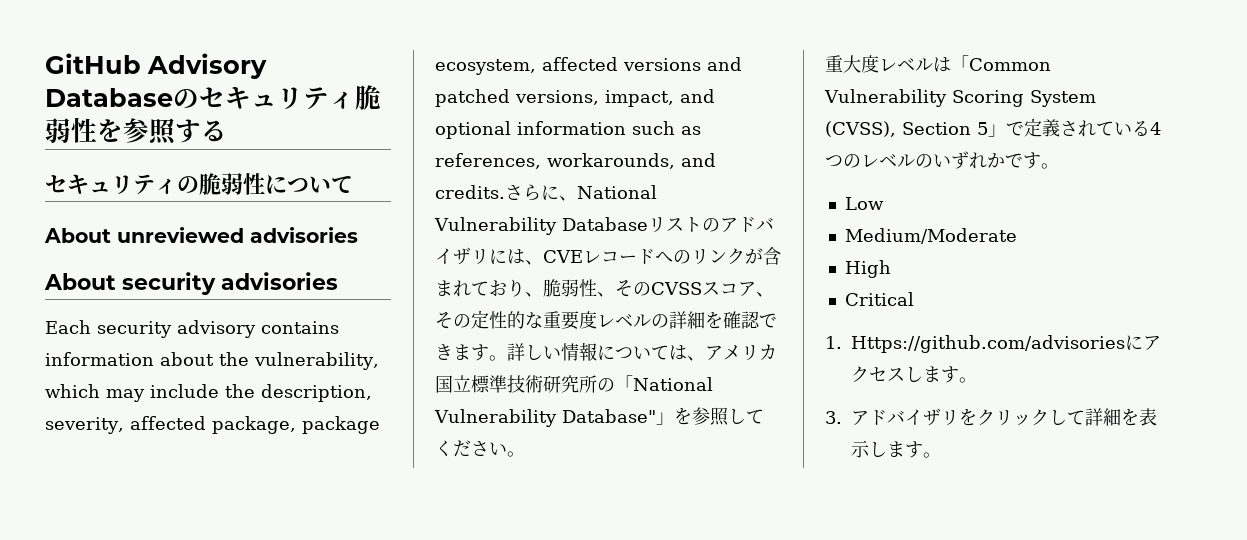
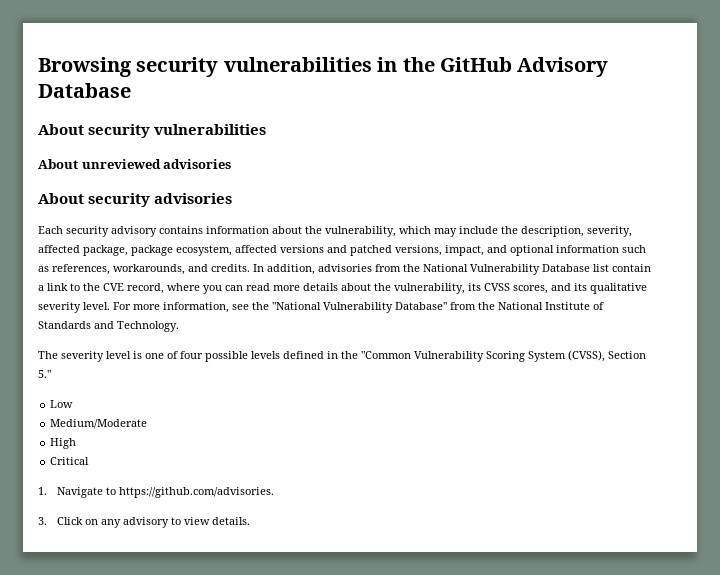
- GitHub Advisory Databaseのセキュリティ脆弱性を参照する
- セキュリティの脆弱性について
+ Browsing security vulnerabilities in the GitHub Advisory Database
+ About security vulnerabilities
- さらに、National Vulnerability Databaseリストのアドバイザリには、CVEレコードへのリンクが含まれており、脆弱性、そのCVSSスコア、その定性的な重要度レベルの詳細を確認できます。詳しい情報については、アメリカ国立標準技術研究所の「National Vulnerability Database"」を参照してください。
- 重大度レベルは「Common Vulnerability Scoring System (CVSS), Section 5」で定義されている4つのレベルのいずれかです。
+ In addition, advisories from the National Vulnerability Database list contain a link to the CVE record, where you can read more details about the vulnerability, its CVSS scores, and its qualitative severity level. For more information, see the "National Vulnerability Database" from the National Institute of Standards and Technology.
+ The severity level is one of four possible levels defined in the "Common Vulnerability Scoring System (CVSS), Section 5."
- 1. Https://github.com/advisoriesにアクセスします。
- 3.アドバイザリをクリックして詳細を表示します。
+ 1. Navigate to https://github.com/advisories.
+ 3. Click on any advisory to view details.

